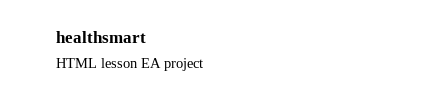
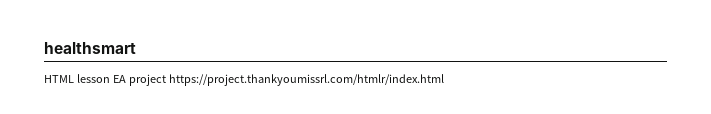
- HTML lesson EA project
+ HTML lesson EA project https://project.thankyoumissrl.com/htmlr/index.html

